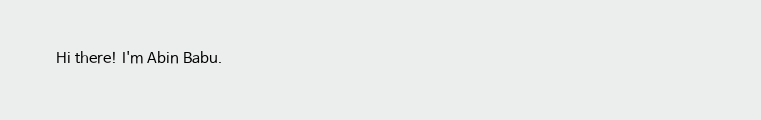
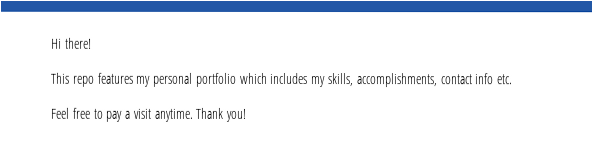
- Hi there! I'm Abin Babu.
+ Hi there!
+ This repo features my personal portfolio which includes my skills, accomplishments, contact info etc.
+ Feel free to pay a visit anytime. Thank you!

